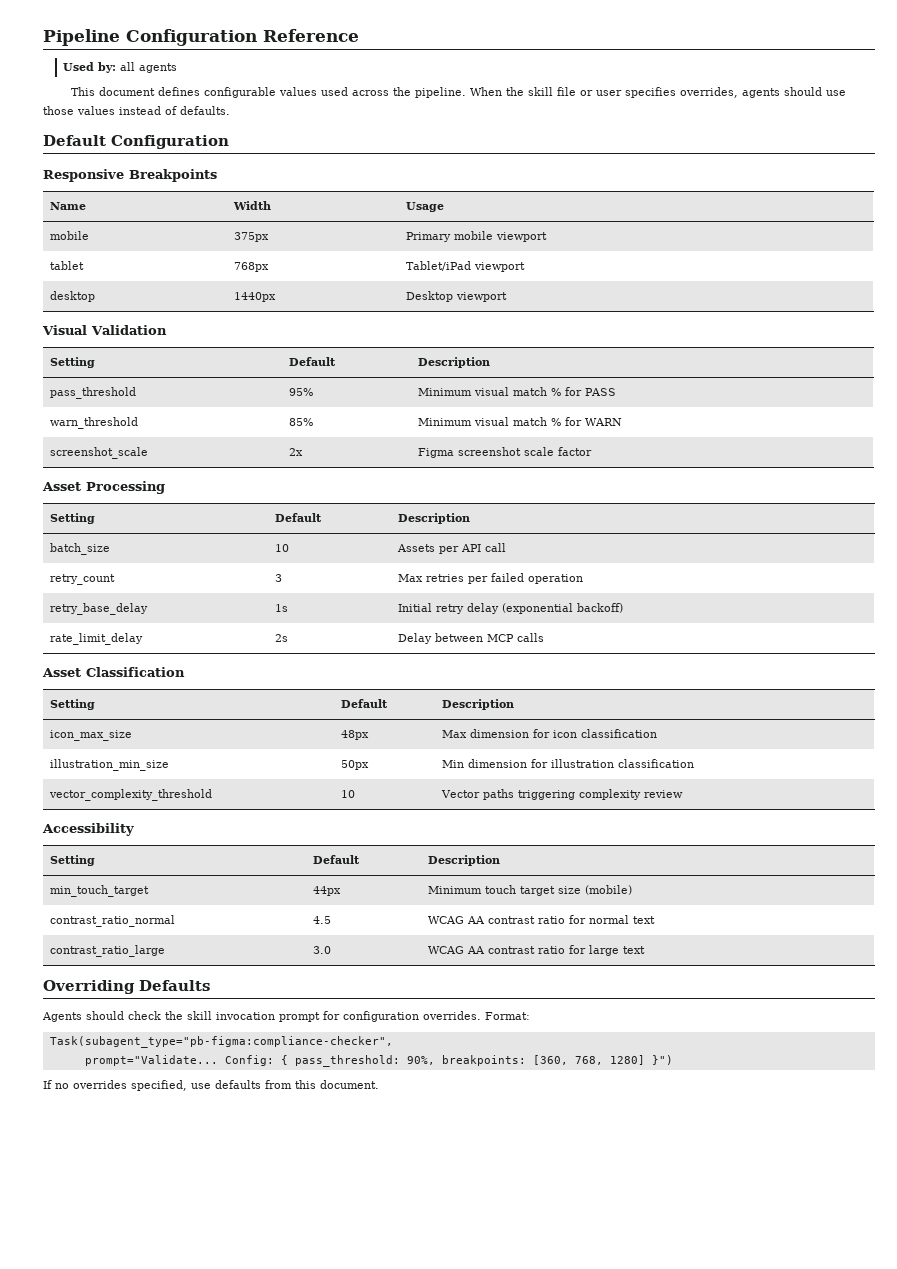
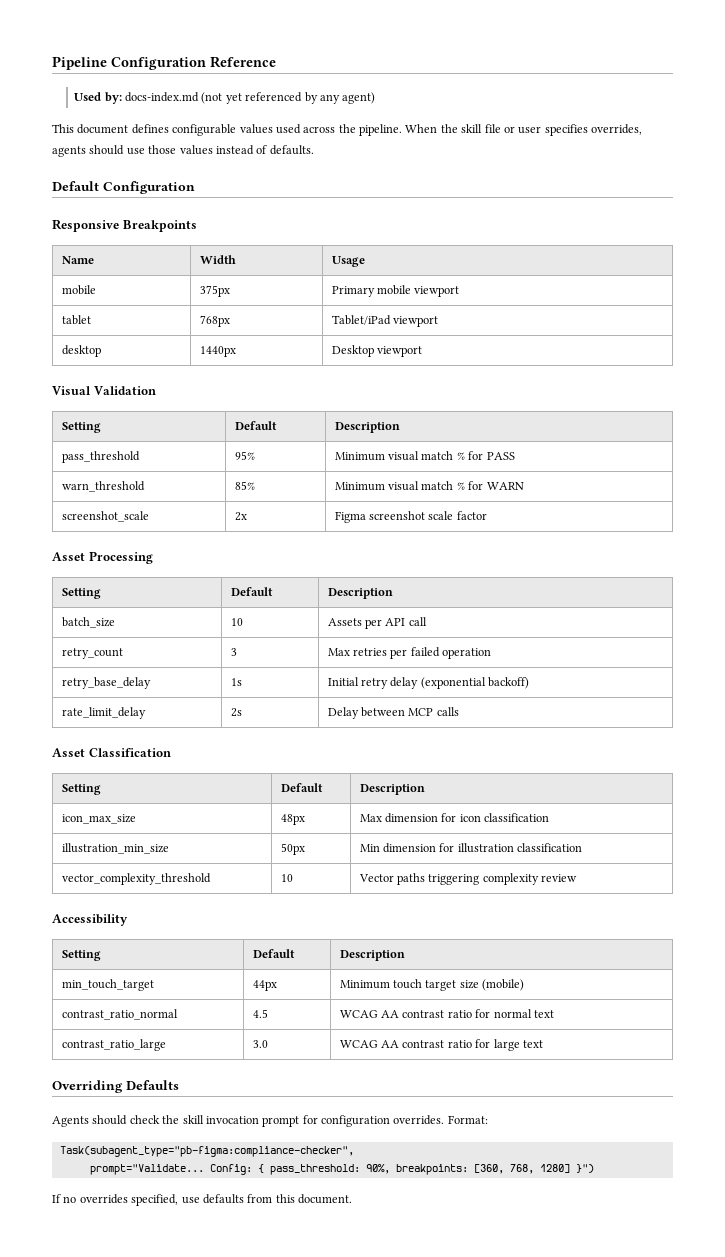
- Used by: all agents
+ Used by: docs-index.md (not yet referenced by any agent)

